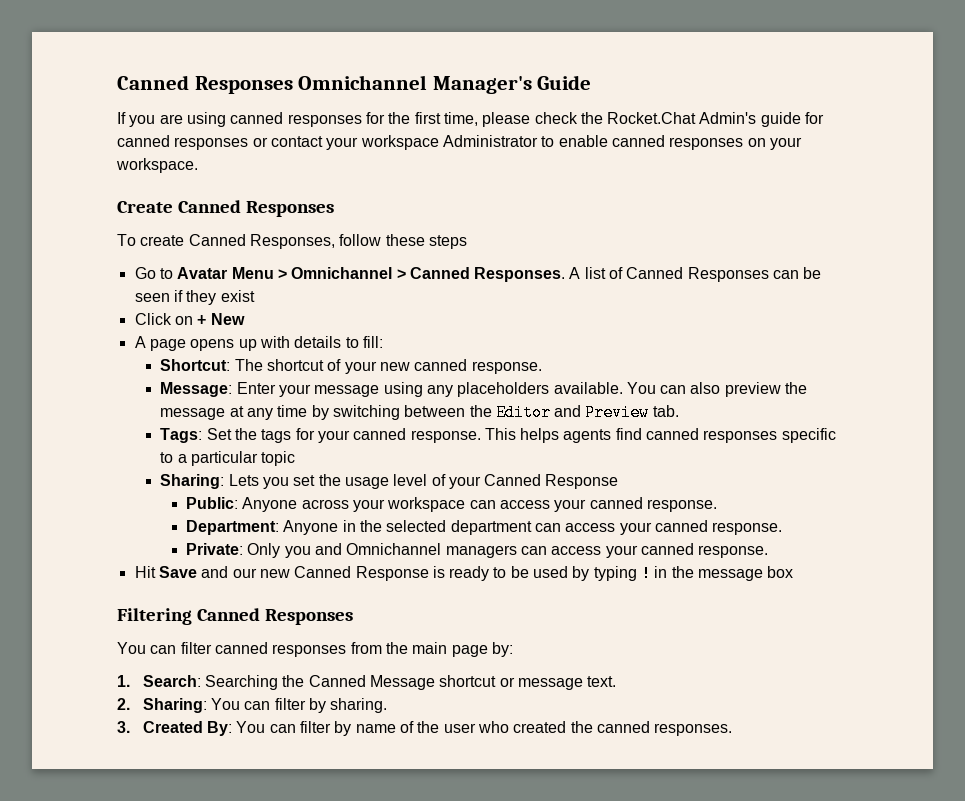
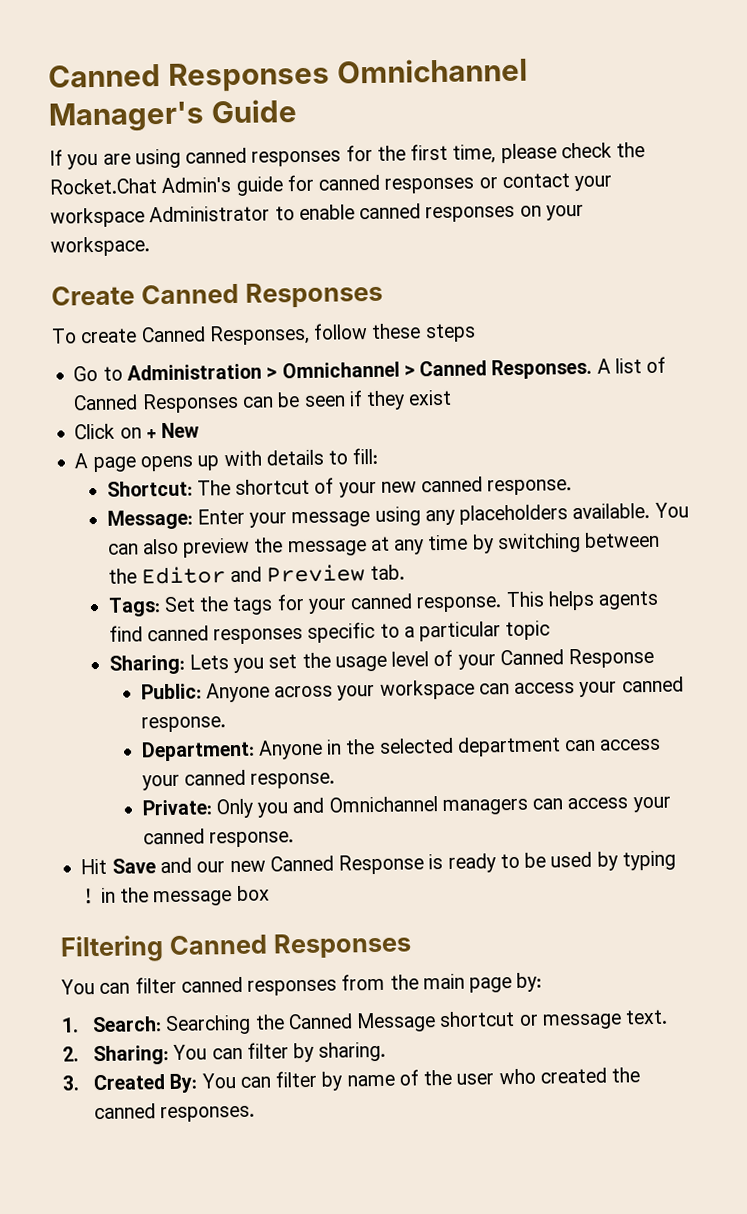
- Go to Avatar Menu > Omnichannel > Canned Responses.
+ Go to Administration > Omnichannel > Canned Responses.

